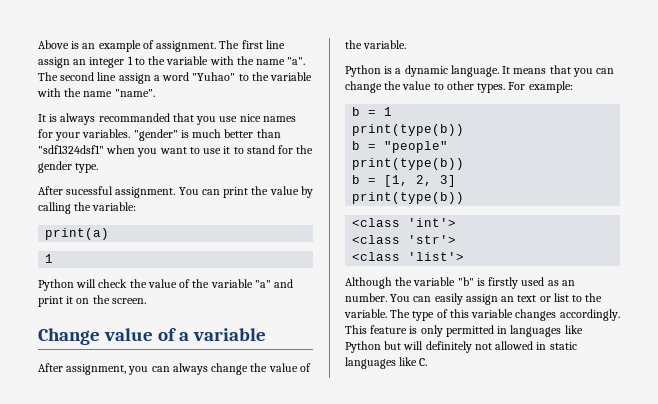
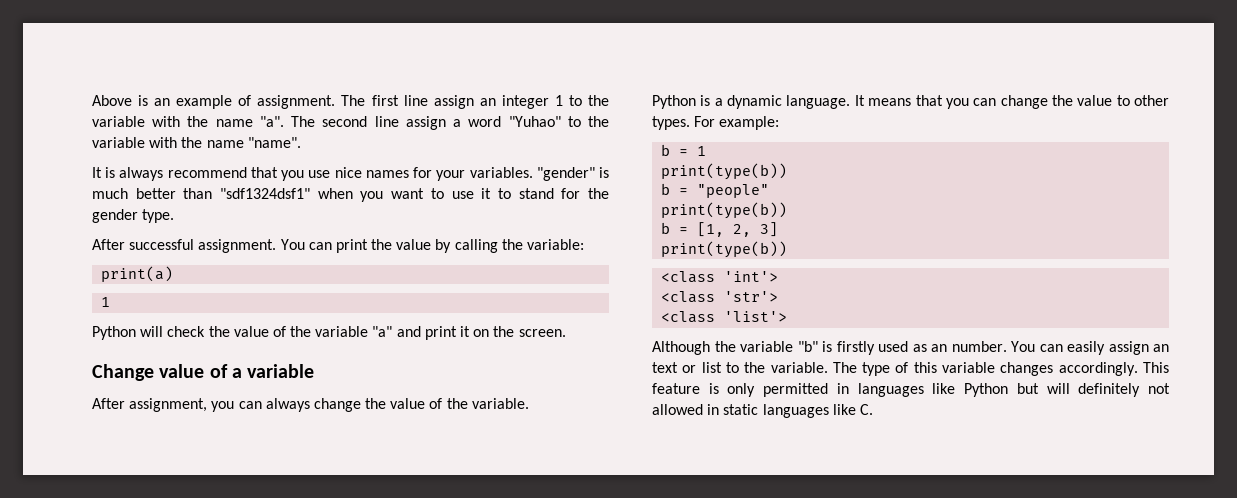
- It is always recommanded that you use nice names for your variables.
+ It is always recommend that you use nice names for your variables.
- After sucessful assignment.
+ After successful assignment.

